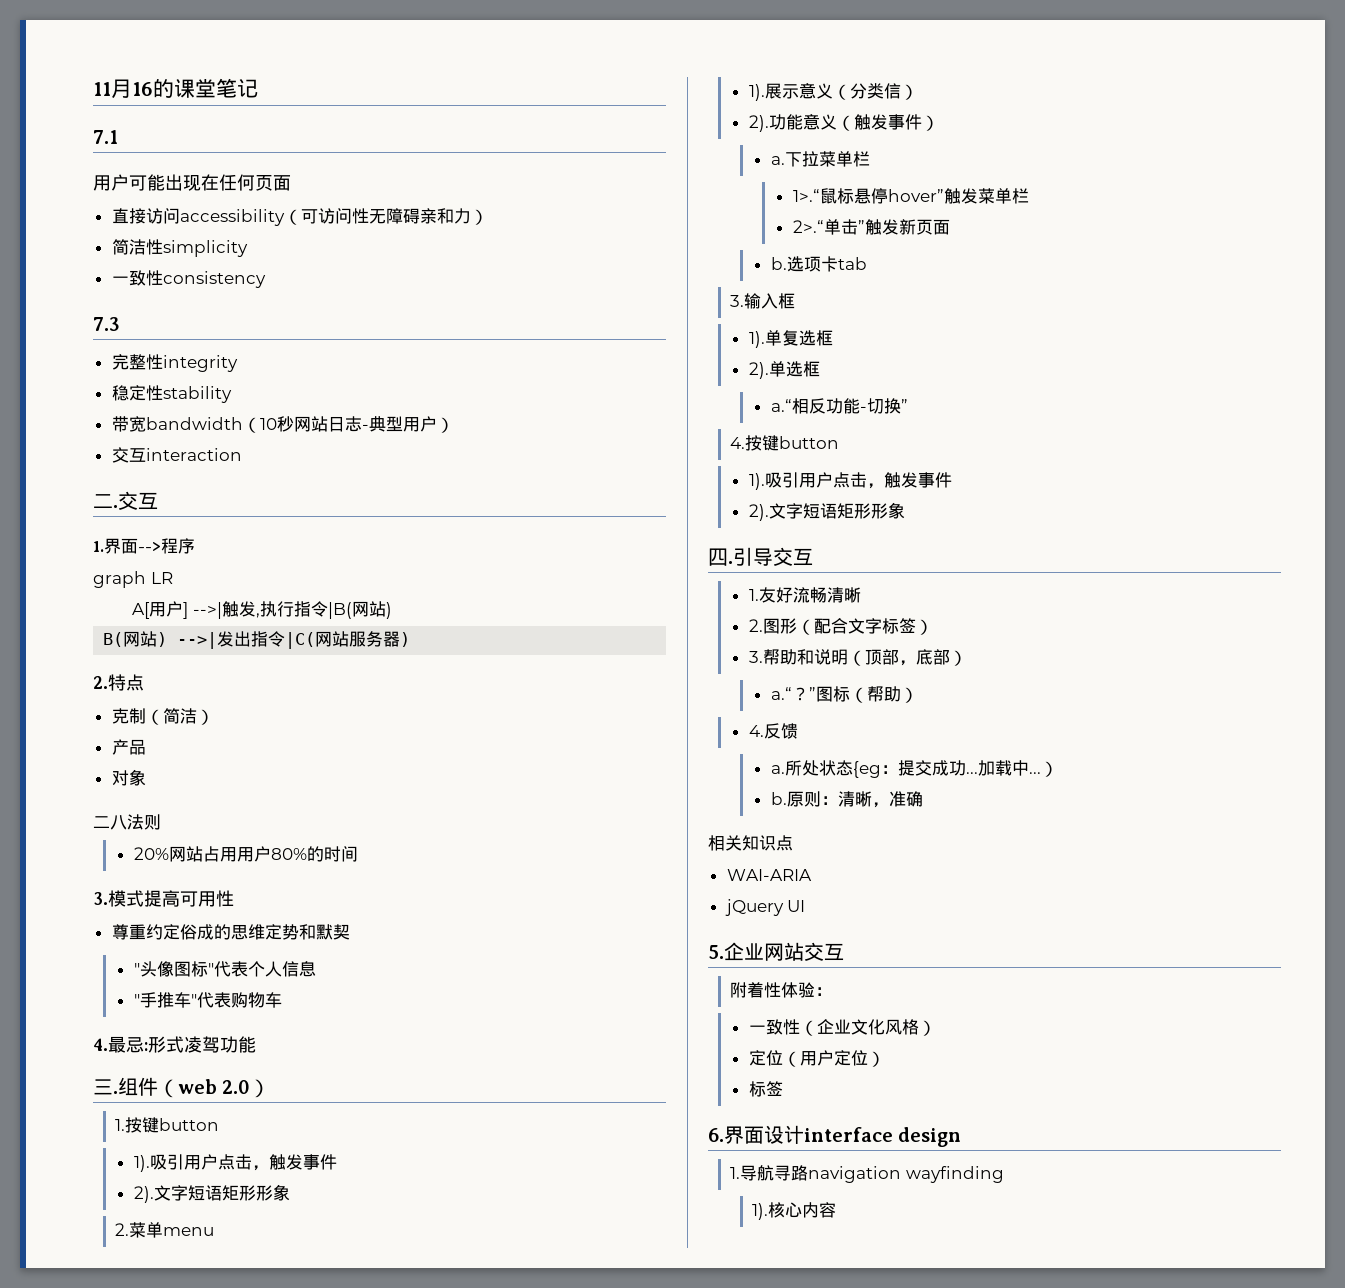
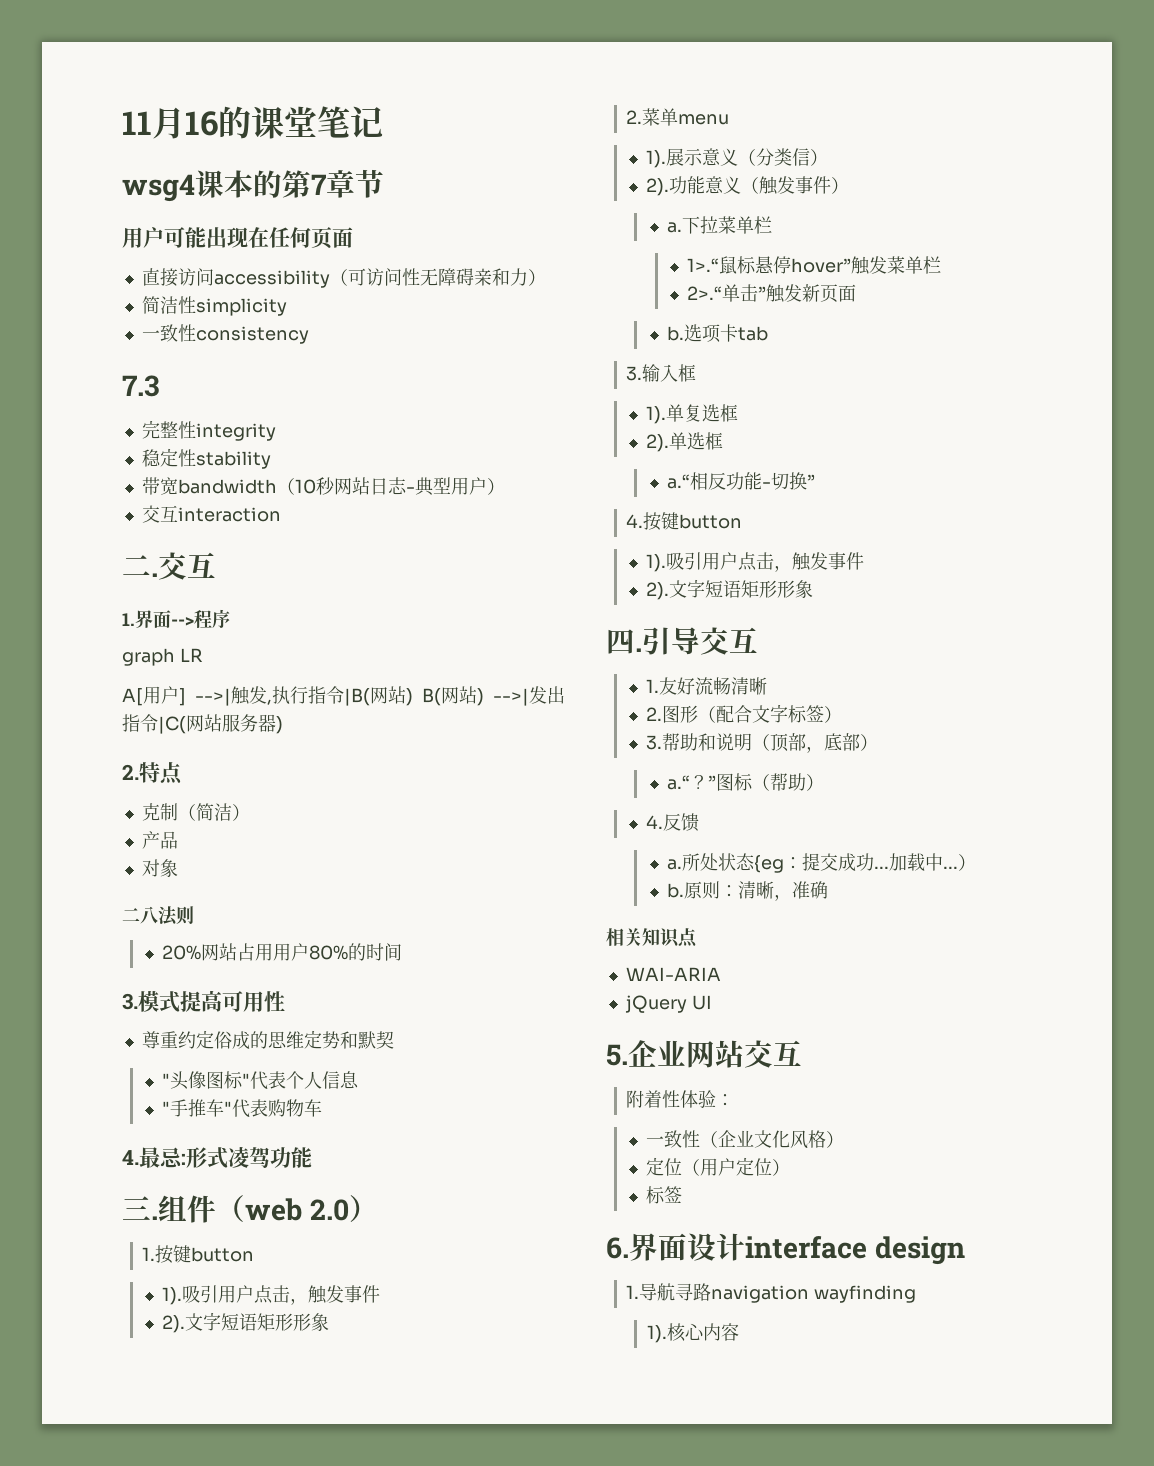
- 7.1
+ wsg4课本的第7章节
- A[用户] -->|触发,执行指令|B(网站)
- B(网站) -->|发出指令|C(网站服务器)
+ A[用户] -->|触发,执行指令|B(网站) B(网站) -->|发出指令|C(网站服务器)

